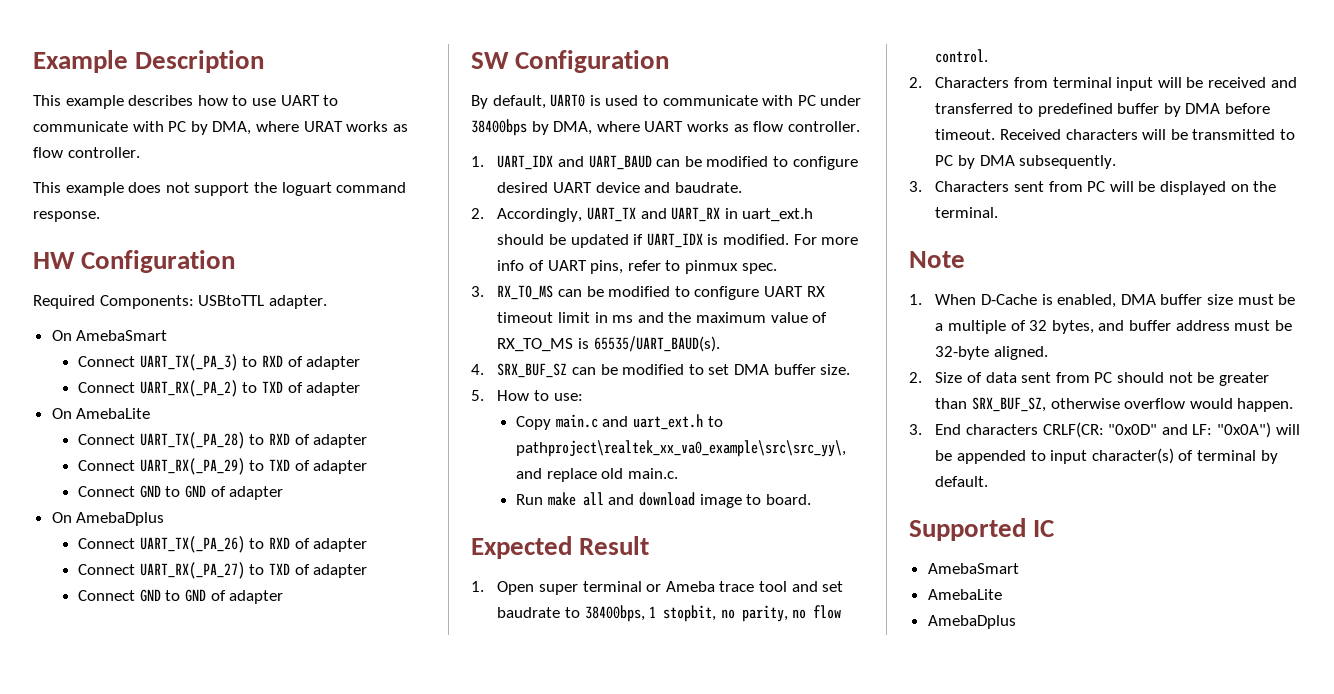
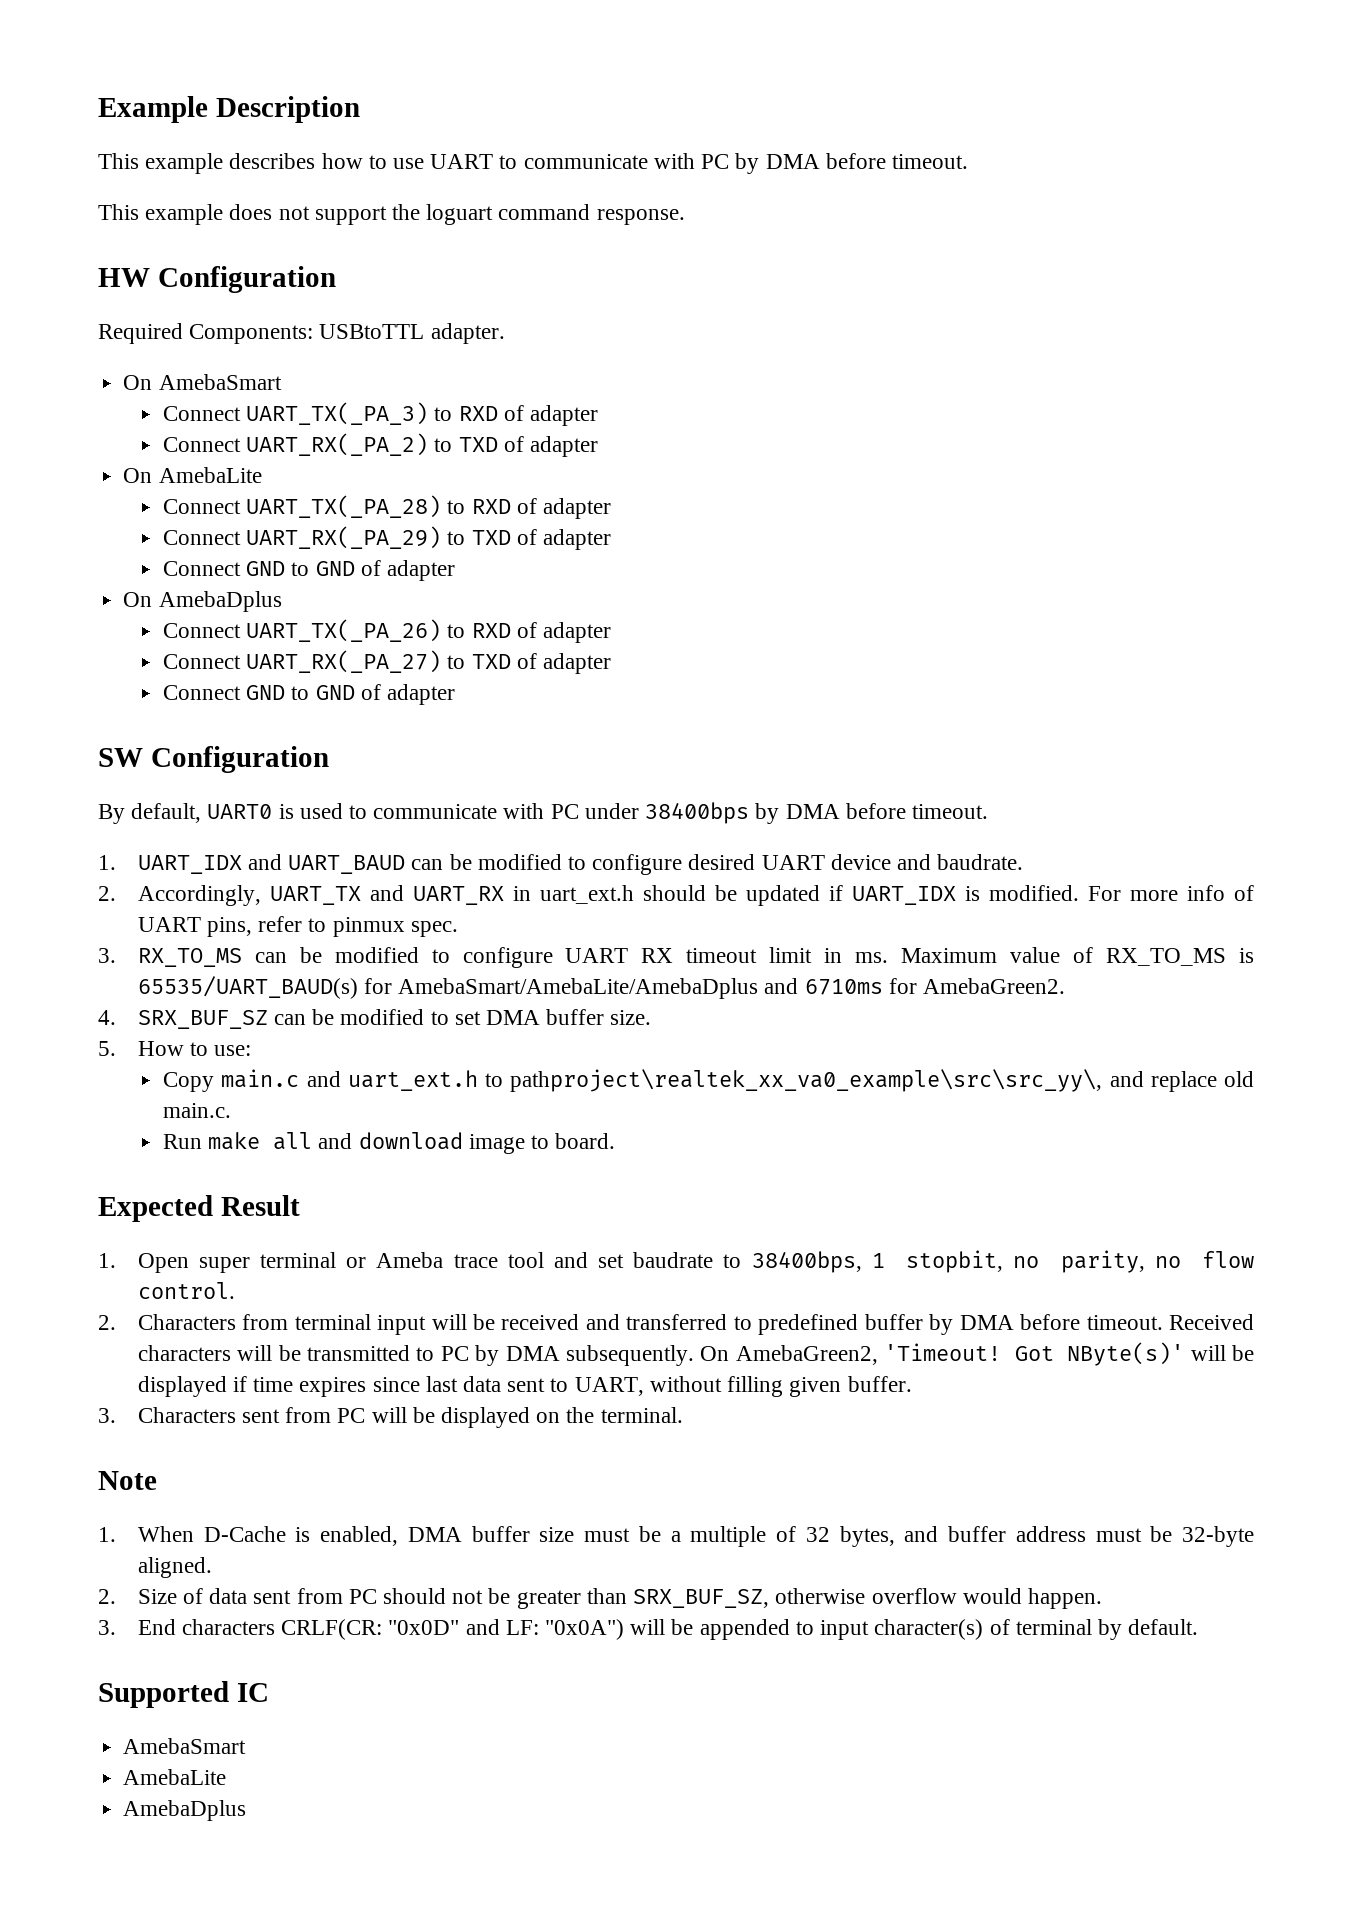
- This example describes how to use UART to communicate with PC by DMA, where URAT works as flow controller.
+ This example describes how to use UART to communicate with PC by DMA before timeout.
- By default, UART0 is used to communicate with PC under 38400bps by DMA, where UART works as flow controller.
+ By default, UART0 is used to communicate with PC under 38400bps by DMA before timeout.
- 3. RX_TO_MS can be modified to configure UART RX timeout limit in ms and the maximum value of RX_TO_MS is 65535/UART_BAUD(s).
+ 3. RX_TO_MS can be modified to configure UART RX timeout limit in ms. Maximum value of RX_TO_MS is 65535/UART_BAUD(s) for AmebaSmart/AmebaLite/AmebaDplus and 6710ms for AmebaGreen2.
+ On AmebaGreen2, 'Timeout! Got NByte(s)' will be displayed if time expires since last data sent to UART, without filling given buffer.

